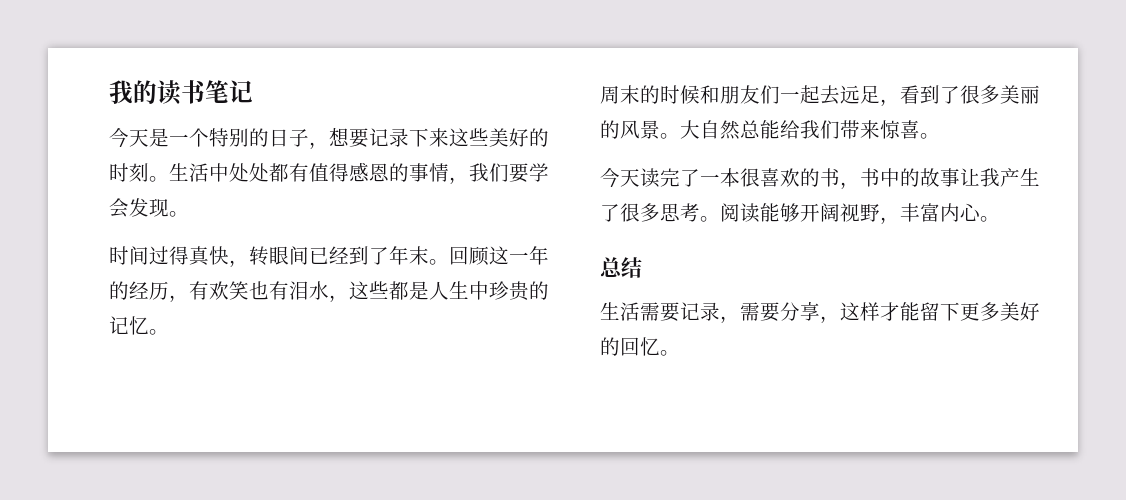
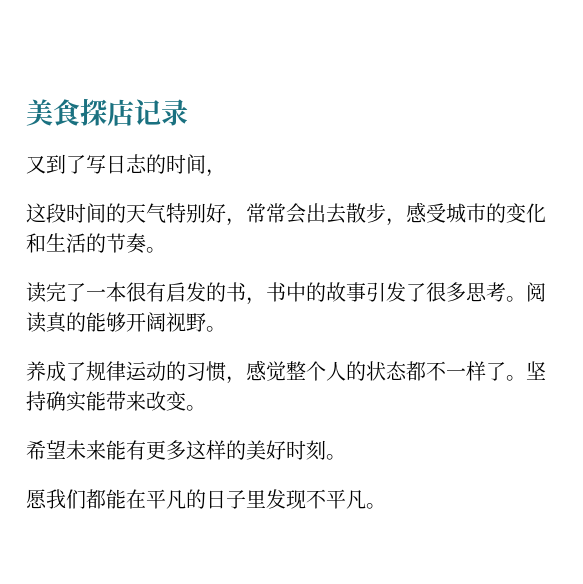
- 我的读书笔记
- 今天是一个特别的日子，想要记录下来这些美好的时刻。生活中处处都有值得感恩的事情，我们要学会发现。
- 时间过得真快，转眼间已经到了年末。回顾这一年的经历，有欢笑也有泪水，这些都是人生中珍贵的记忆。
- 周末的时候和朋友们一起去远足，看到了很多美丽的风景。大自然总能给我们带来惊喜。
- 今天读完了一本很喜欢的书，书中的故事让我产生了很多思考。
+ 美食探店记录
+ 又到了写日志的时间，
+ 这段时间的天气特别好，常常会出去散步，感受城市的变化和生活的节奏。
+ 读完了一本很有启发的书，书中的故事引发了很多思考。
- 阅读能够开阔视野，丰富内心。
- 总结
- 生活需要记录，需要分享，这样才能留下更多美好的回忆。
+ 阅读真的能够开阔视野。
+ 养成了规律运动的习惯，感觉整个人的状态都不一样了。坚持确实能带来改变。
+ 希望未来能有更多这样的美好时刻。
+ 愿我们都能在平凡的日子里发现不平凡。

